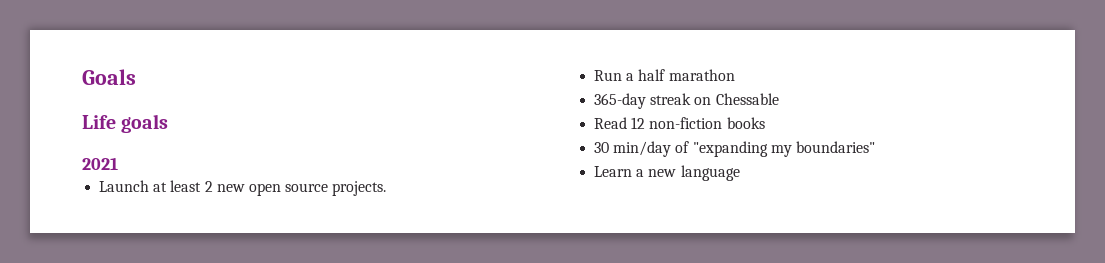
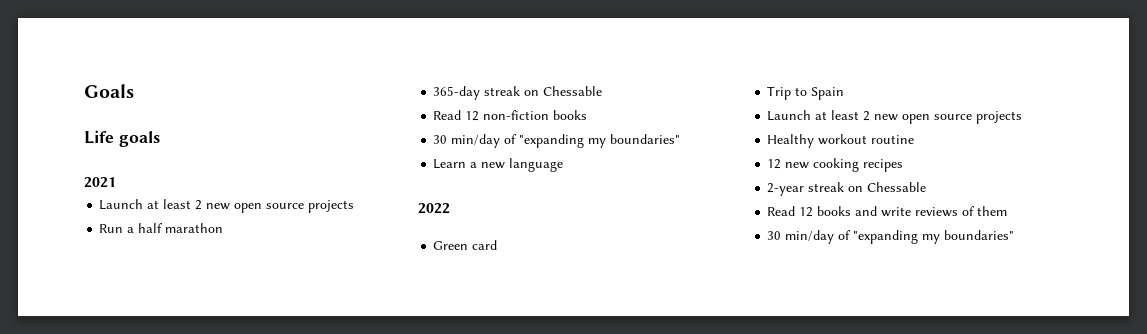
  2021
- Launch at least 2 new open source projects.
+ Launch at least 2 new open source projects
+ 2022
+ Green card
+ Trip to Spain
+ Launch at least 2 new open source projects
+ Healthy workout routine
+ 12 new cooking recipes
+ 2-year streak on Chessable
+ Read 12 books and write reviews of them
+ 30 min/day of "expanding my boundaries"

